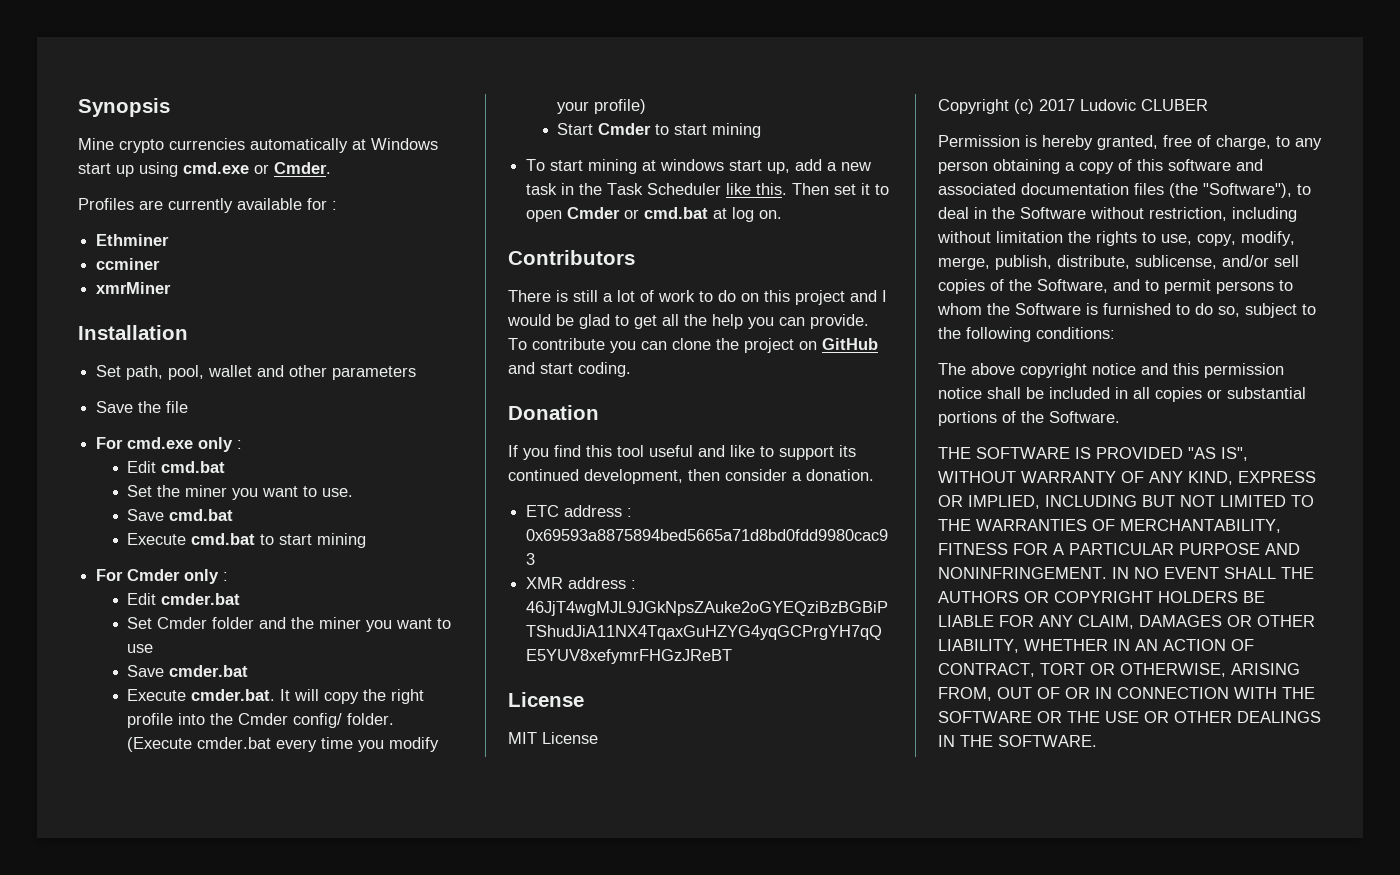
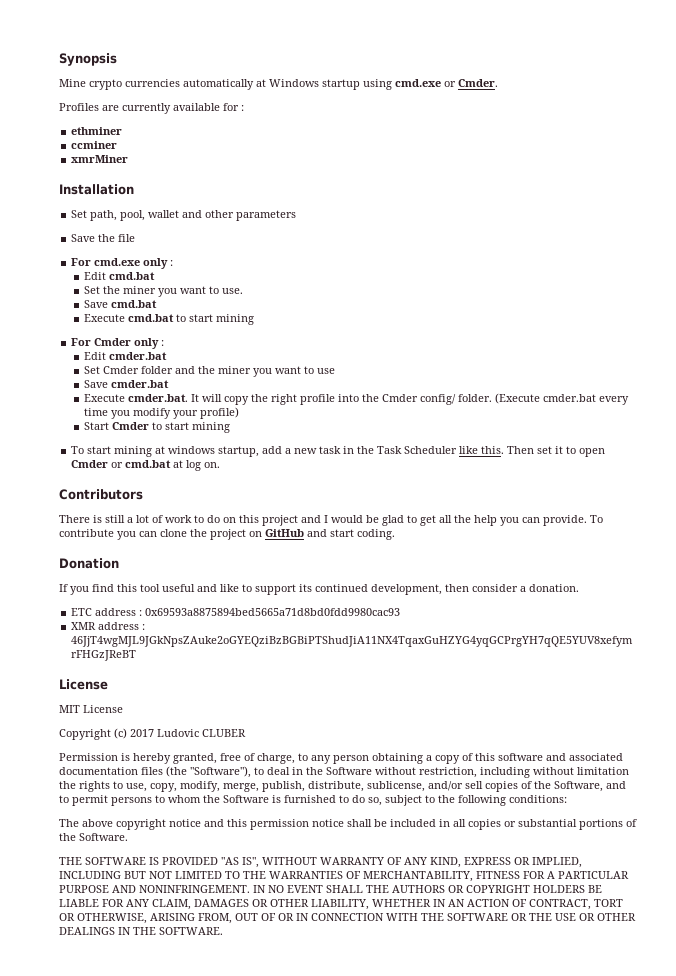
- Mine crypto currencies automatically at Windows start up using cmd.exe or Cmder.
+ Mine crypto currencies automatically at Windows startup using cmd.exe or Cmder.
- Ethminer
+ ethminer
- To start mining at windows start up, add a new task in the Task Scheduler like this.
+ To start mining at windows startup, add a new task in the Task Scheduler like this.

